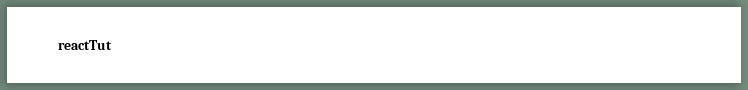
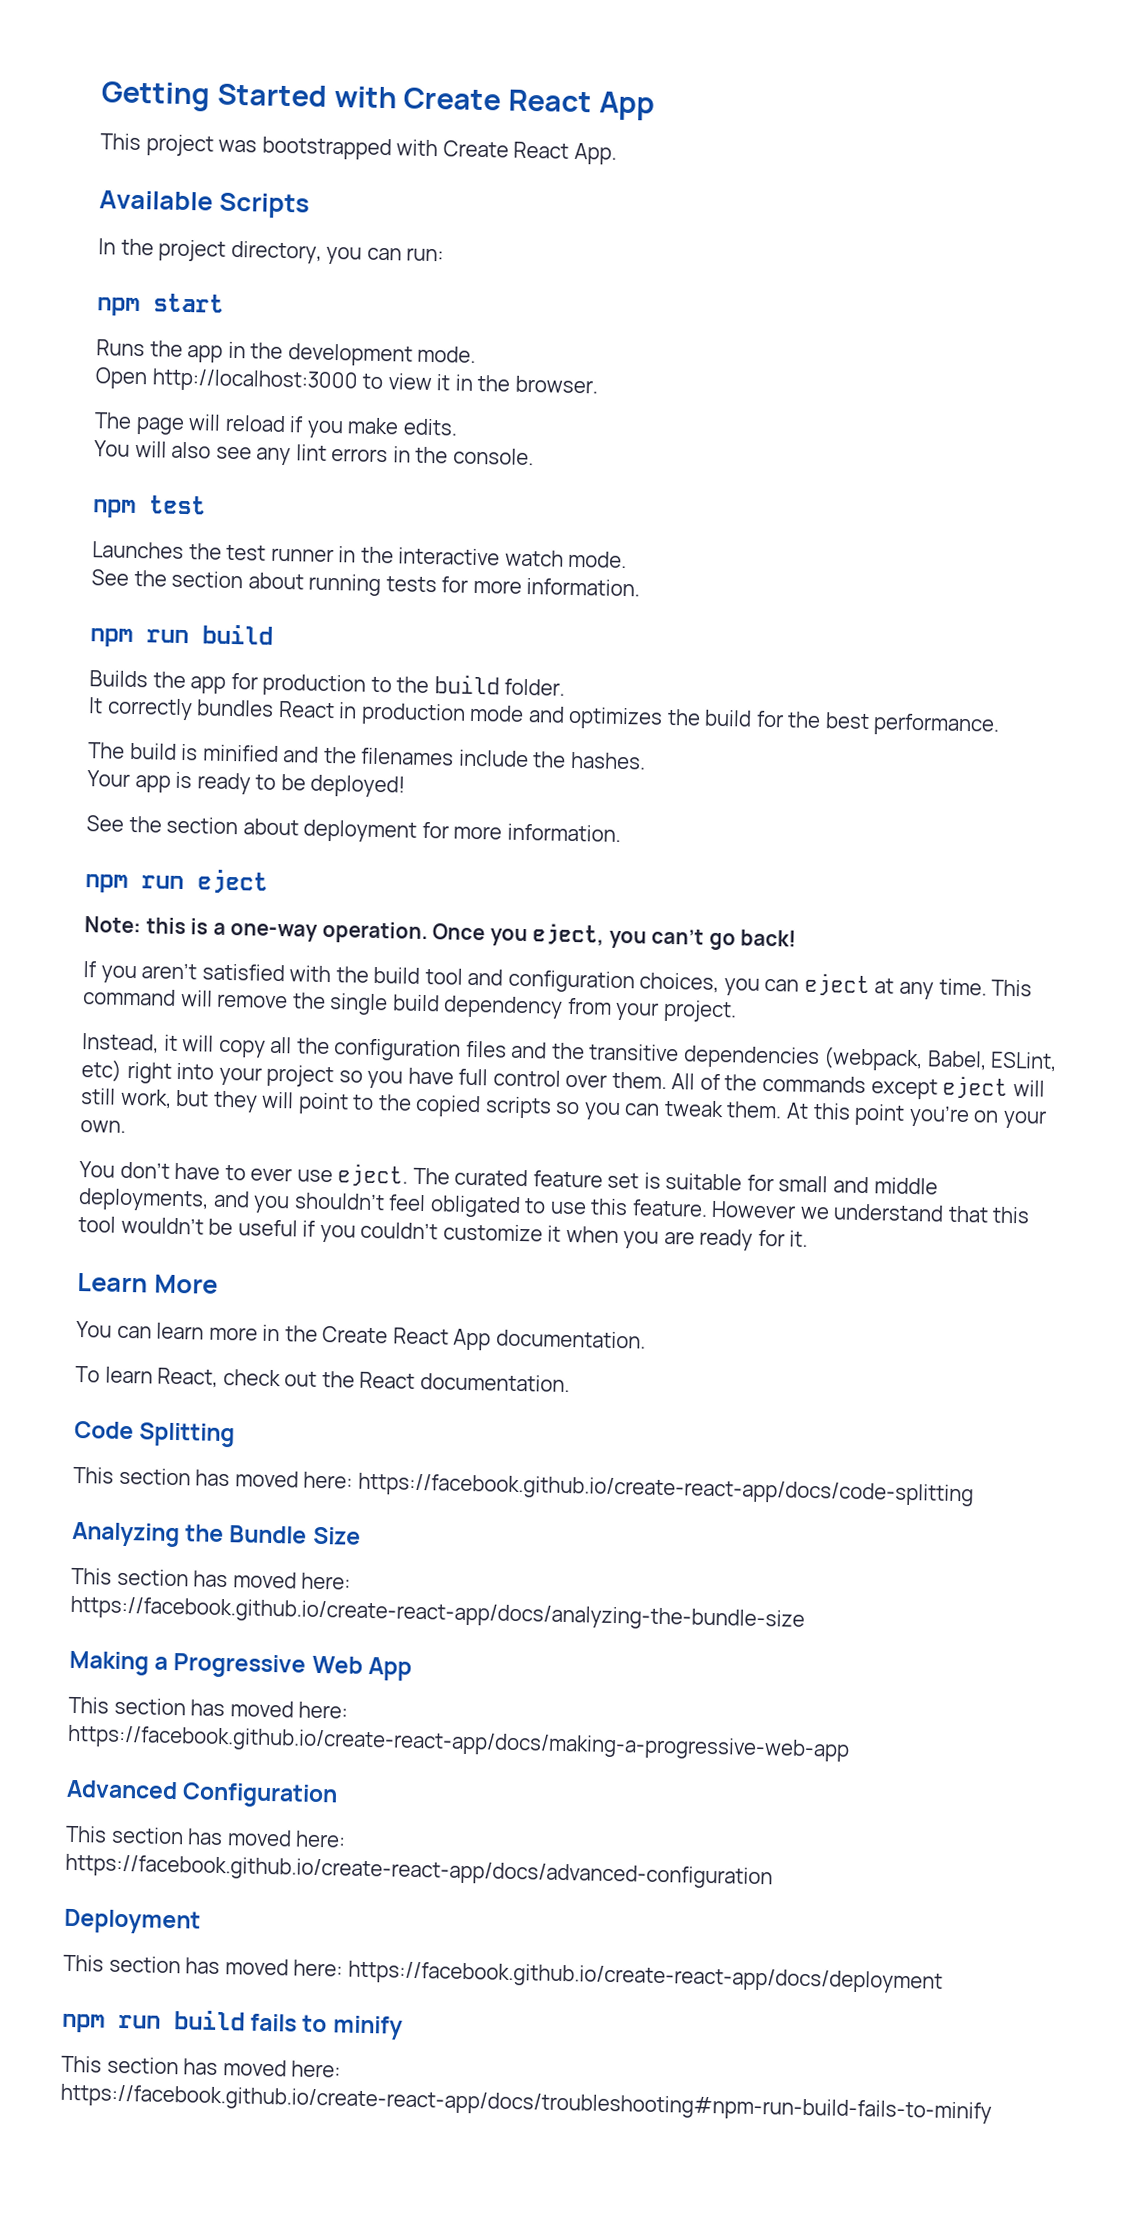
- reactTut
+ Getting Started with Create React App
+ This project was bootstrapped with Create React App.
+ Available Scripts
+ In the project directory, you can run:
+ npm start
+ Runs the app in the development mode.
+ Open http://localhost:3000 to view it in the browser.
+ The page will reload if you make edits.
+ You will also see any lint errors in the console.
+ npm test
+ Launches the test runner in the interactive watch mode.
+ See the section about running tests for more information.
+ npm run build
+ Builds the app for production to the build folder.
+ It correctly bundles React in production mode and optimizes the build for the best performance.
+ The build is minified and the filenames include the hashes.
+ Your app is ready to be deployed!
+ See the section about deployment for more information.
+ npm run eject
+ Note: this is a one-way operation. Once you eject, you can’t go back!
+ If you aren’t satisfied with the build tool and configuration choices, you can eject at any time. This command will remove the single build dependency from your project.
+ Instead, it will copy all the configuration files and the transitive dependencies (webpack, Babel, ESLint, etc) right into your project so you have full control over them. All of the commands except eject will still work, but they will point to the copied scripts so you can tweak them. At this point you’re on your own.
+ You don’t have to ever use eject. The curated feature set is suitable for small and middle deployments, and you shouldn’t feel obligated to use this feature. However we understand that this tool wouldn’t be useful if you couldn’t customize it when you are ready for it.
+ Learn More
+ You can learn more in the Create React App documentation.
+ To learn React, check out the React documentation.
+ Code Splitting
+ This section has moved here: https://facebook.github.io/create-react-app/docs/code-splitting
+ Analyzing the Bundle Size
+ This section has moved here: https://facebook.github.io/create-react-app/docs/analyzing-the-bundle-size
+ Making a Progressive Web App
+ This section has moved here: https://facebook.github.io/create-react-app/docs/making-a-progressive-web-app
+ Advanced Configuration
+ This section has moved here: https://facebook.github.io/create-react-app/docs/advanced-configuration
+ Deployment
+ This section has moved here: https://facebook.github.io/create-react-app/docs/deployment
+ npm run build fails to minify
+ This section has moved here: https://facebook.github.io/create-react-app/docs/troubleshooting#npm-run-build-fails-to-minify

